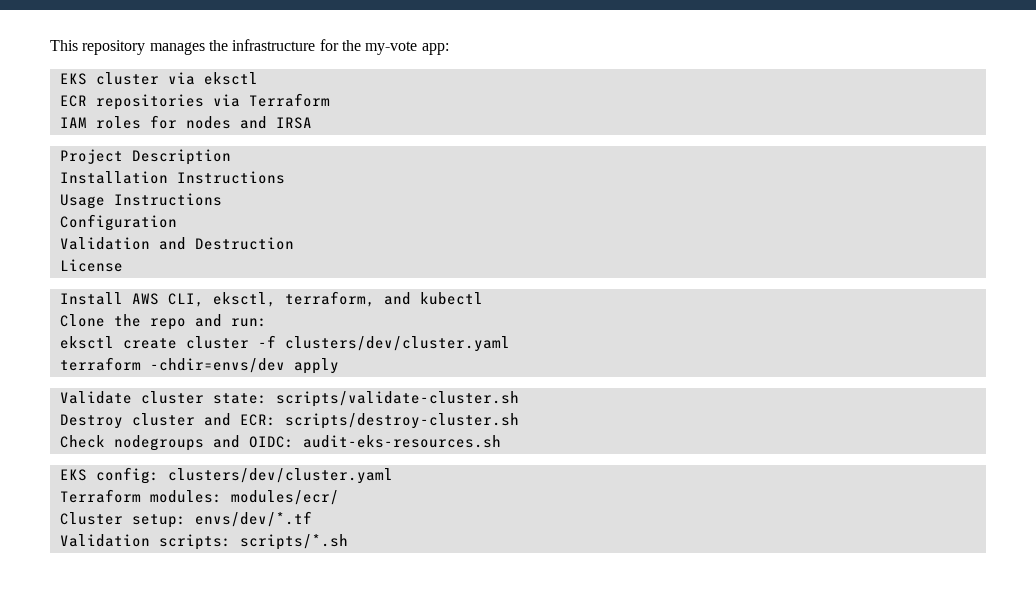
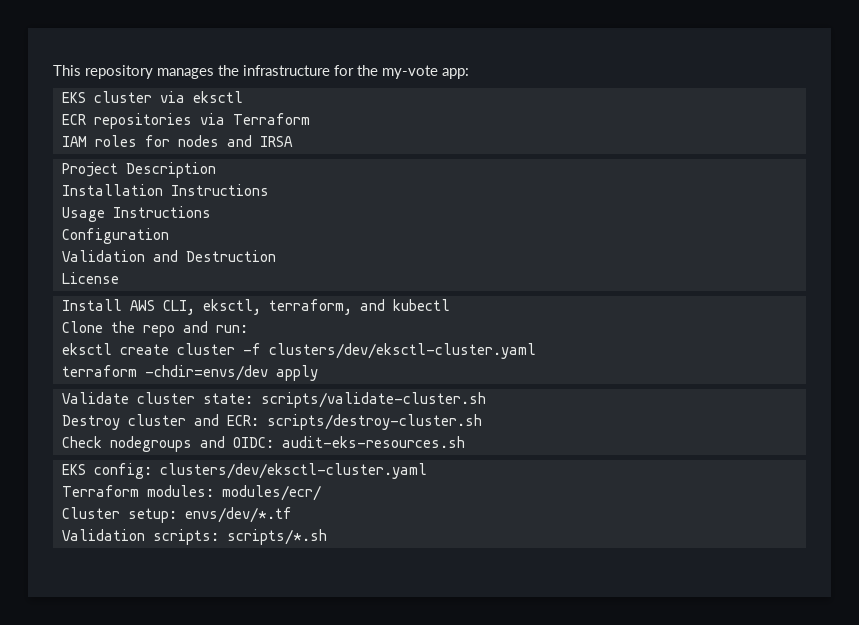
- eksctl create cluster -f clusters/dev/cluster.yaml
+ eksctl create cluster -f clusters/dev/eksctl-cluster.yaml
- EKS config: clusters/dev/cluster.yaml
+ EKS config: clusters/dev/eksctl-cluster.yaml

